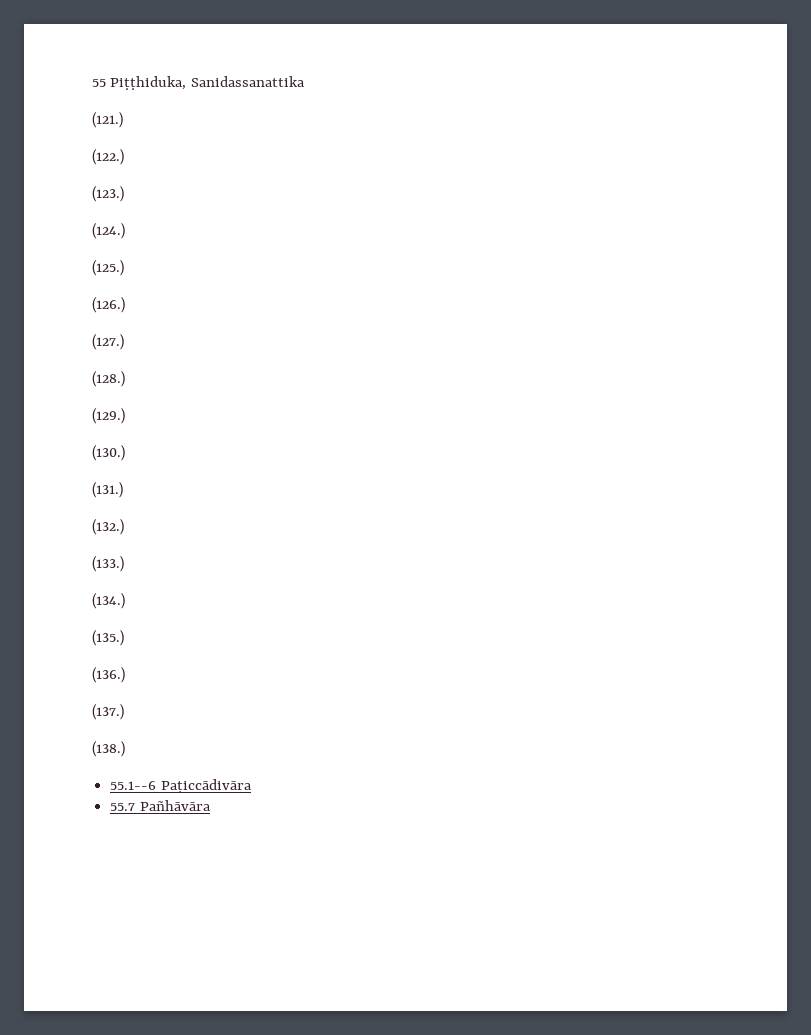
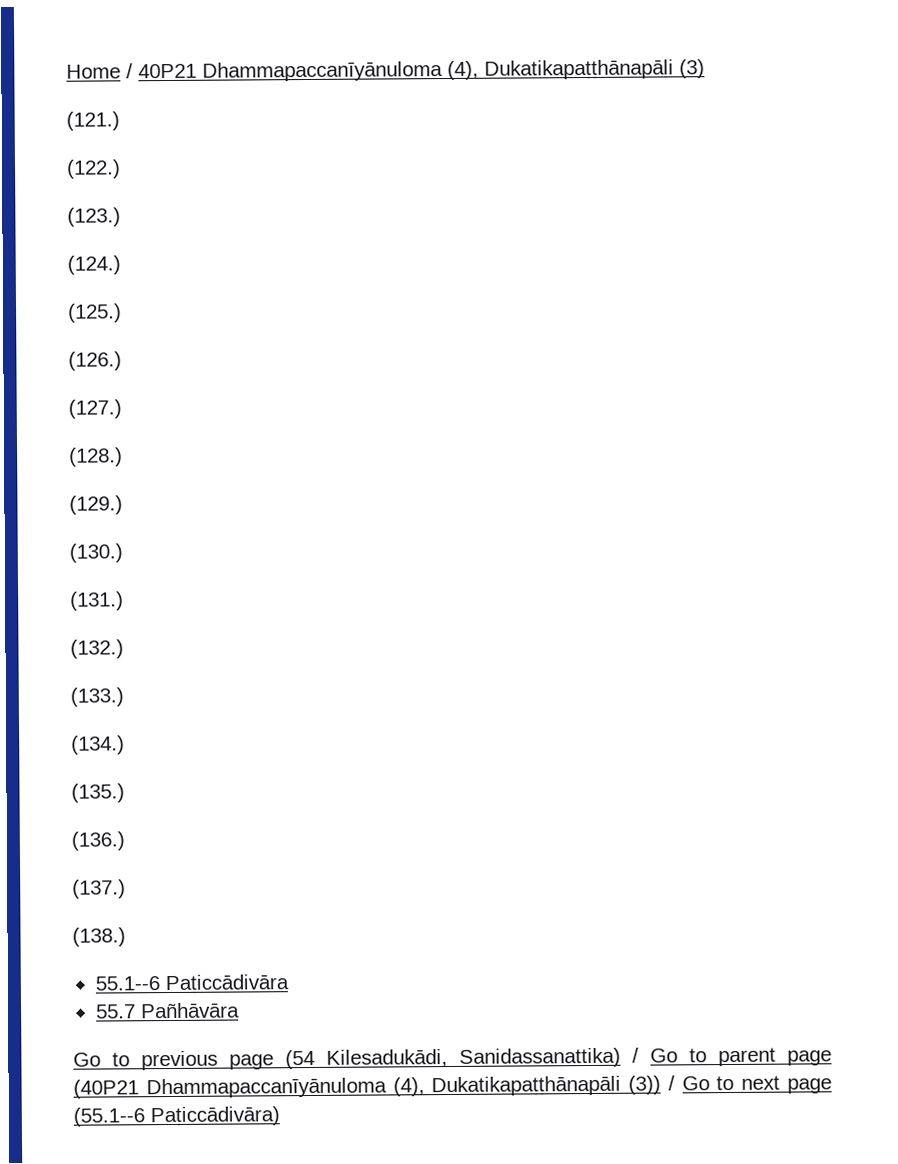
- 55 Piṭṭhiduka, Sanidassanattika
+ Home / 40P21 Dhammapaccanīyānuloma (4), Dukatikapaṭṭhānapāḷi (3)
+ Go to previous page (54 Kilesadukādi, Sanidassanattika) / Go to parent page (40P21 Dhammapaccanīyānuloma (4), Dukatikapaṭṭhānapāḷi (3)) / Go to next page (55.1--6 Paṭiccādivāra)

